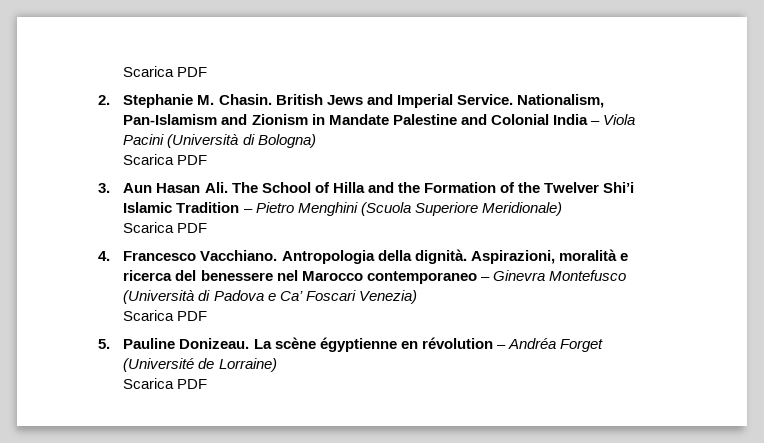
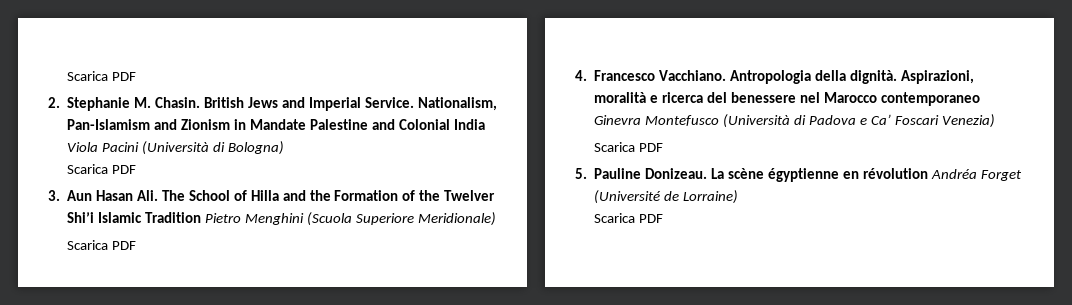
- Nationalism, Pan-Islamism and Zionism in Mandate Palestine and Colonial India – Viola Pacini (Università di Bologna)
+ Nationalism, Pan-Islamism and Zionism in Mandate Palestine and Colonial India Viola Pacini (Università di Bologna)
- 3. Aun Hasan Ali. The School of Hilla and the Formation of the Twelver Shi’i Islamic Tradition – Pietro Menghini (Scuola Superiore Meridionale)
+ 3. Aun Hasan Ali. The School of Hilla and the Formation of the Twelver Shi’i Islamic Tradition Pietro Menghini (Scuola Superiore Meridionale)
- Aspirazioni, moralità e ricerca del benessere nel Marocco contemporaneo – Ginevra Montefusco (Università di Padova e Ca’ Foscari Venezia)
+ Aspirazioni, moralità e ricerca del benessere nel Marocco contemporaneo Ginevra Montefusco (Università di Padova e Ca’ Foscari Venezia)
- La scène égyptienne en révolution – Andréa Forget (Université de Lorraine)
+ La scène égyptienne en révolution Andréa Forget (Université de Lorraine)

